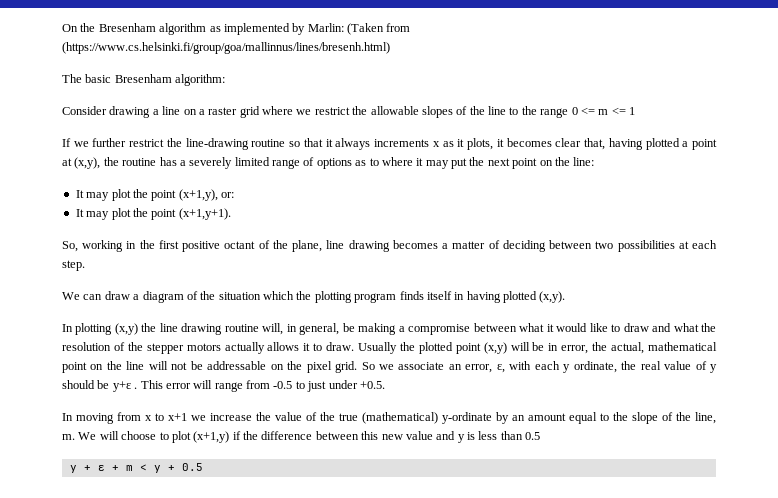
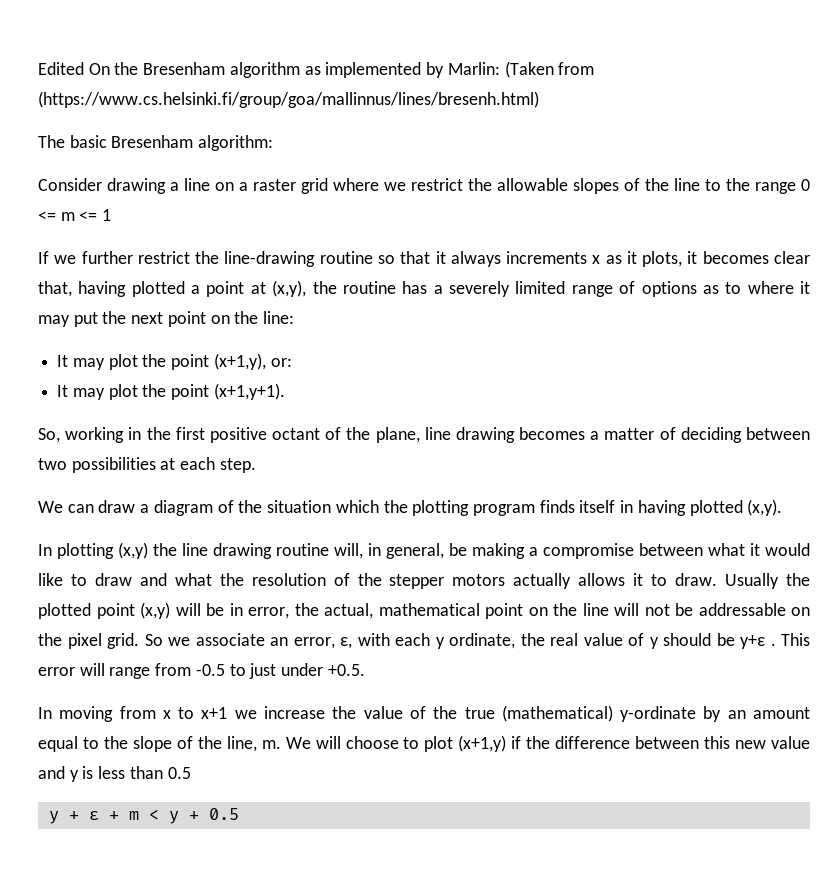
- On the Bresenham algorithm as implemented by Marlin: (Taken from (https://www.cs.helsinki.fi/group/goa/mallinnus/lines/bresenh.html)
+ Edited On the Bresenham algorithm as implemented by Marlin: (Taken from (https://www.cs.helsinki.fi/group/goa/mallinnus/lines/bresenh.html)

